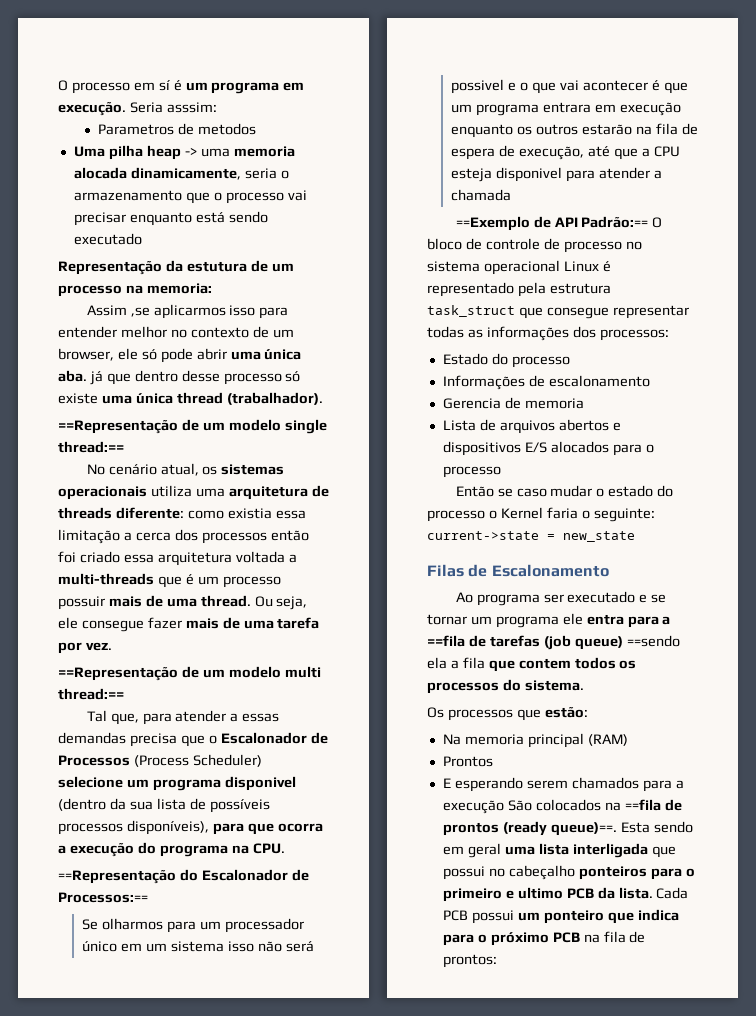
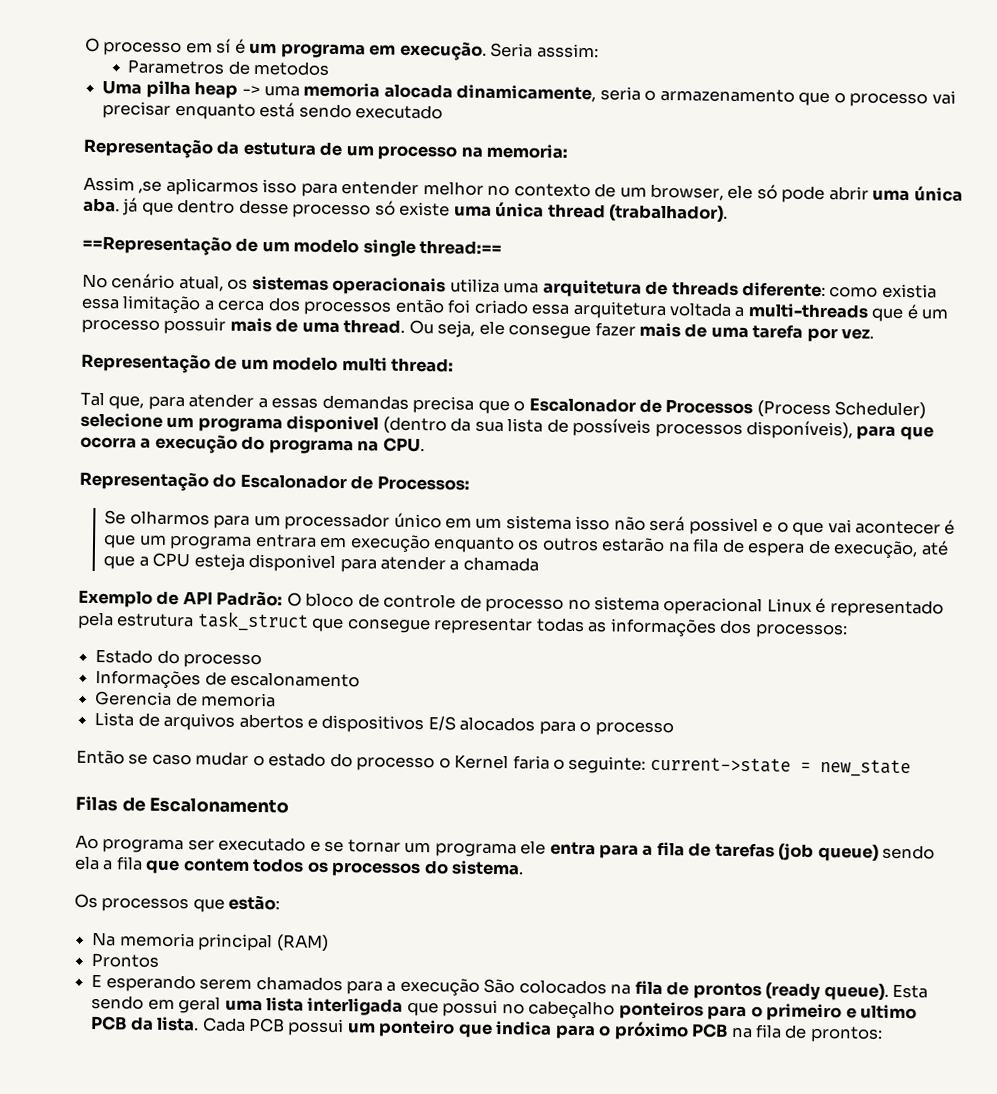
- ==Representação de um modelo multi thread:==
+ Representação de um modelo multi thread:
- ==Representação do Escalonador de Processos:==
+ Representação do Escalonador de Processos:
- ==Exemplo de API Padrão:== O bloco de controle de processo no sistema operacional Linux é representado pela estrutura task_struct que consegue representar todas as informações dos processos:
+ Exemplo de API Padrão: O bloco de controle de processo no sistema operacional Linux é representado pela estrutura task_struct que consegue representar todas as informações dos processos:
- Ao programa ser executado e se tornar um programa ele entra para a ==fila de tarefas (job queue) ==sendo ela a fila que contem todos os processos do sistema.
+ Ao programa ser executado e se tornar um programa ele entra para a fila de tarefas (job queue) sendo ela a fila que contem todos os processos do sistema.
- E esperando serem chamados para a execução São colocados na ==fila de prontos (ready queue)==.
+ E esperando serem chamados para a execução São colocados na fila de prontos (ready queue).

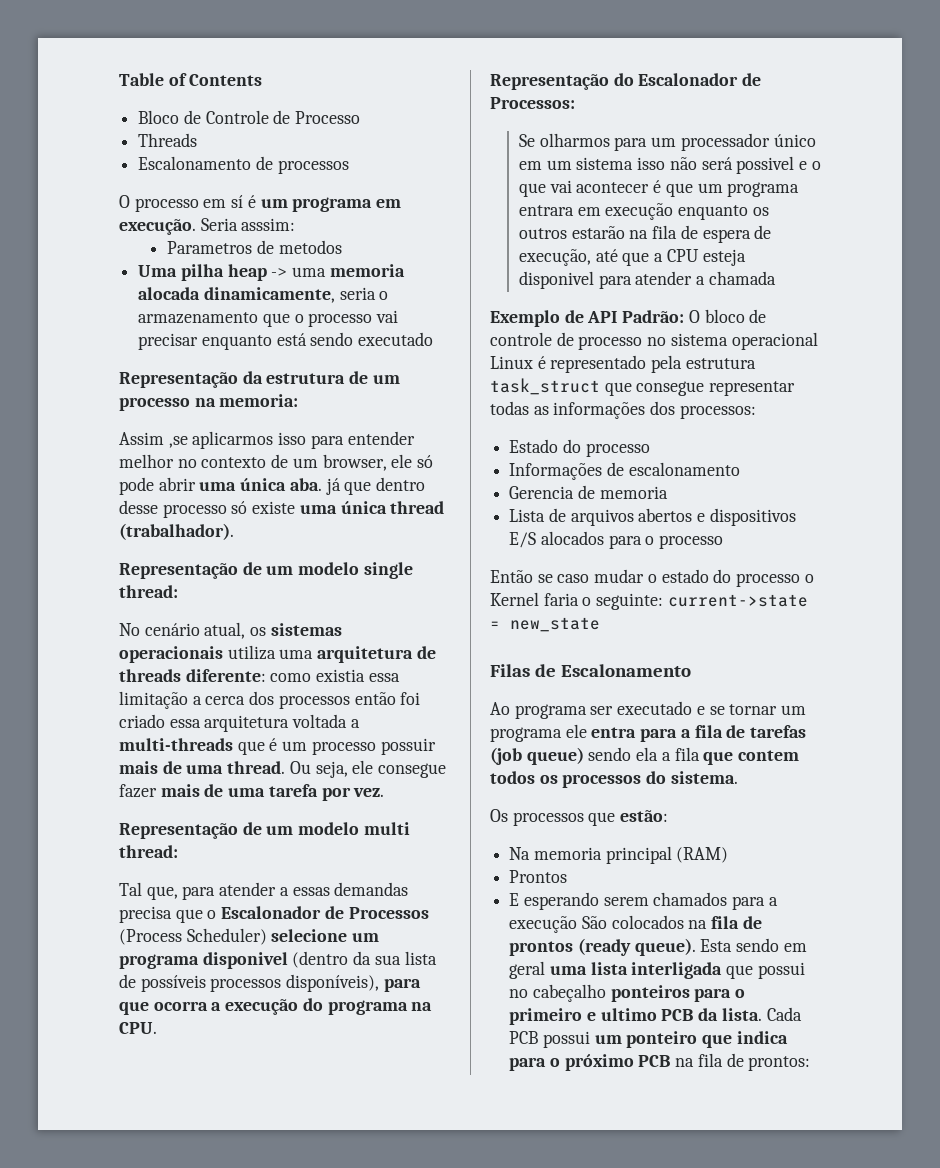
+ Table of Contents
+ Bloco de Controle de Processo
+ Threads
+ Escalonamento de processos
- Representação da estutura de um processo na memoria:
+ Representação da estrutura de um processo na memoria:
- ==Representação de um modelo single thread:==
+ Representação de um modelo single thread:

